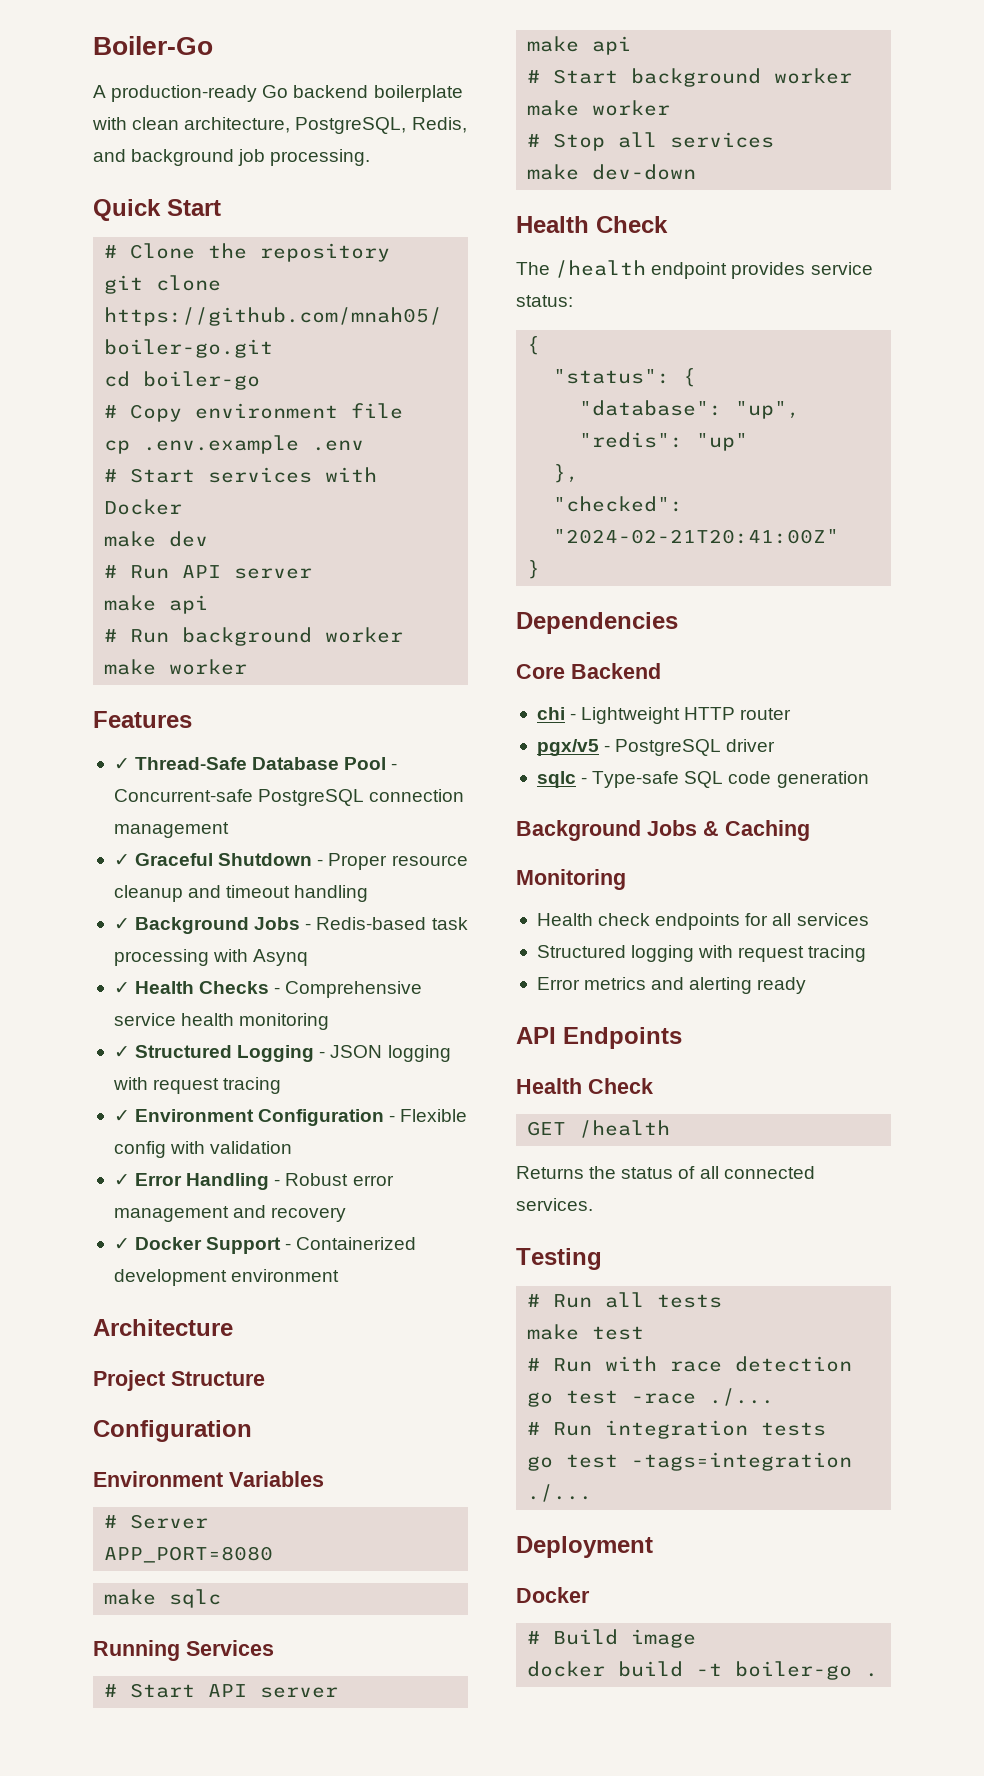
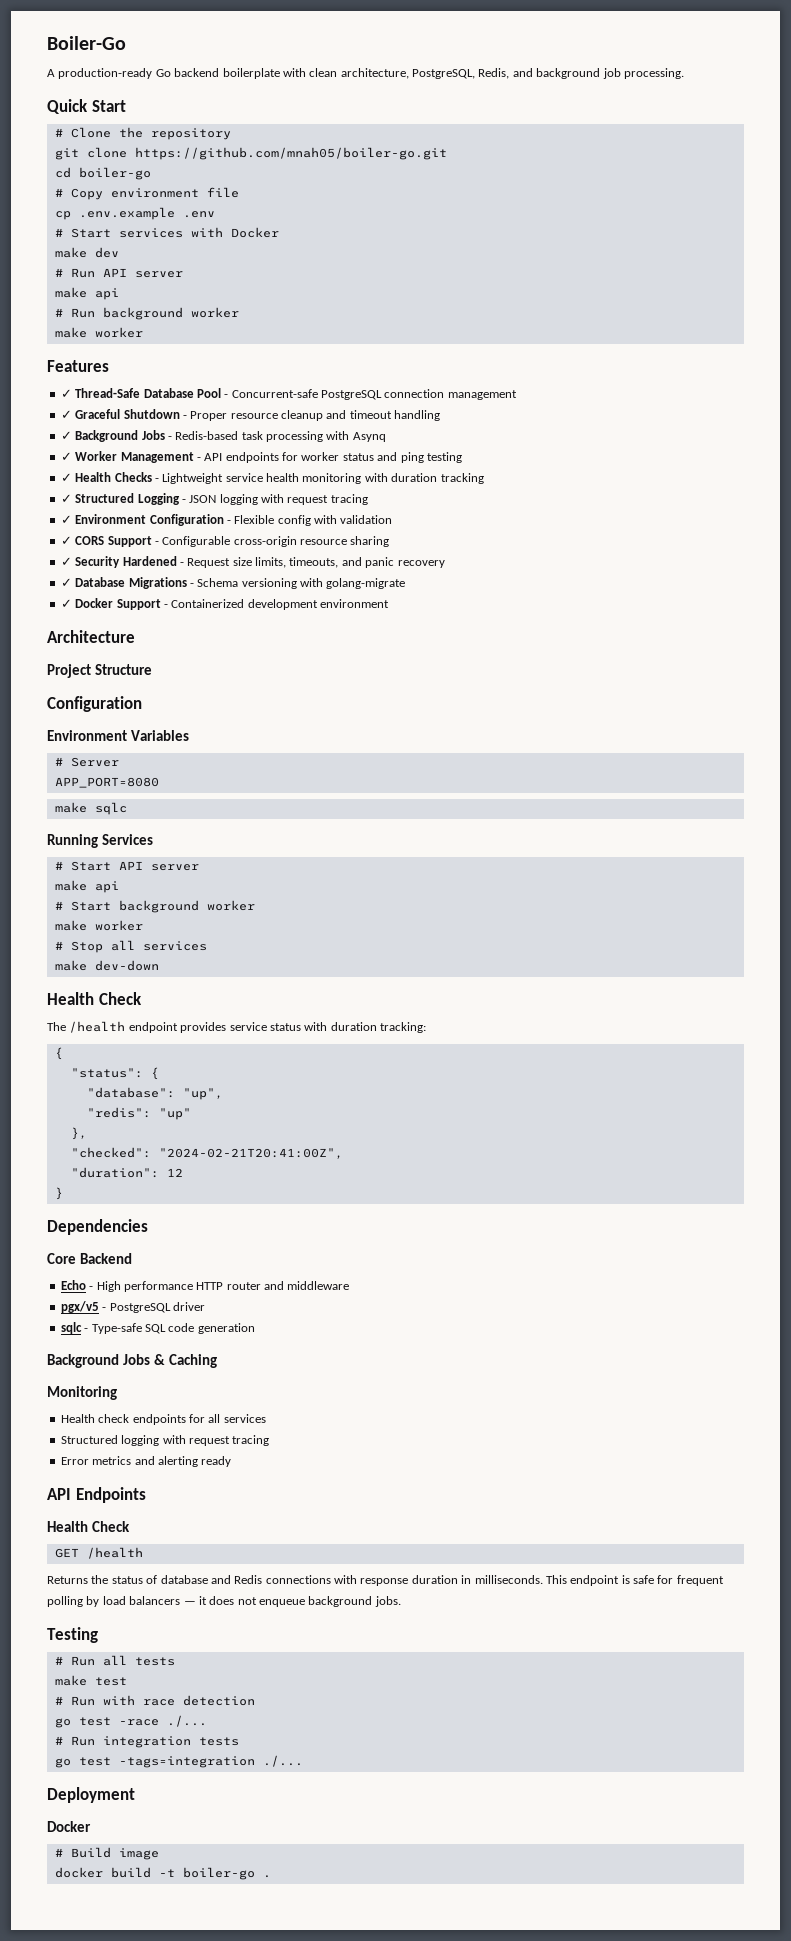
+ ✓ Worker Management - API endpoints for worker status and ping testing
- ✓ Health Checks - Comprehensive service health monitoring
+ ✓ Health Checks - Lightweight service health monitoring with duration tracking
- ✓ Error Handling - Robust error management and recovery
+ ✓ CORS Support - Configurable cross-origin resource sharing
+ ✓ Security Hardened - Request size limits, timeouts, and panic recovery
+ ✓ Database Migrations - Schema versioning with golang-migrate
- The /health endpoint provides service status:
+ The /health endpoint provides service status with duration tracking:
- "checked": "2024-02-21T20:41:00Z"
+ "checked": "2024-02-21T20:41:00Z",
+ "duration": 12
- chi - Lightweight HTTP router
+ Echo - High performance HTTP router and middleware
- Returns the status of all connected services.
+ Returns the status of database and Redis connections with response duration in milliseconds. This endpoint is safe for frequent polling by load balancers — it does not enqueue background jobs.

